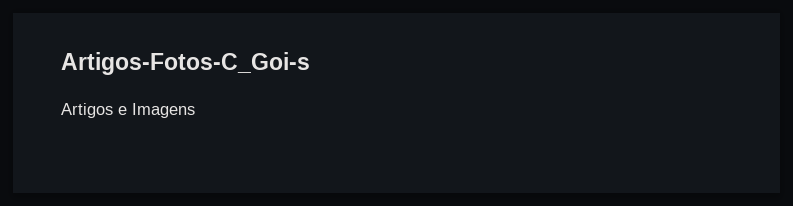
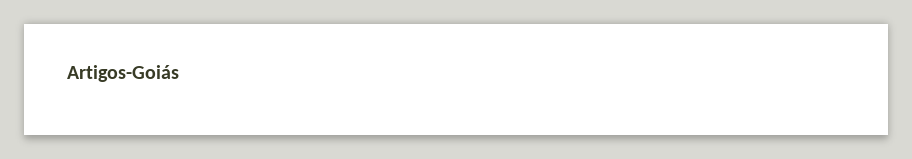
- Artigos-Fotos-C_Goi-s
- Artigos e Imagens
+ Artigos-Goiás

